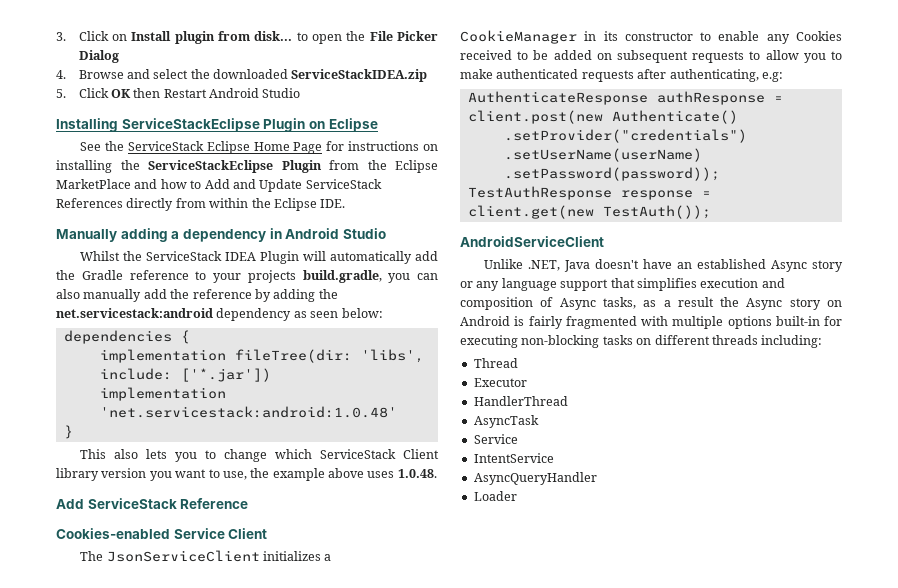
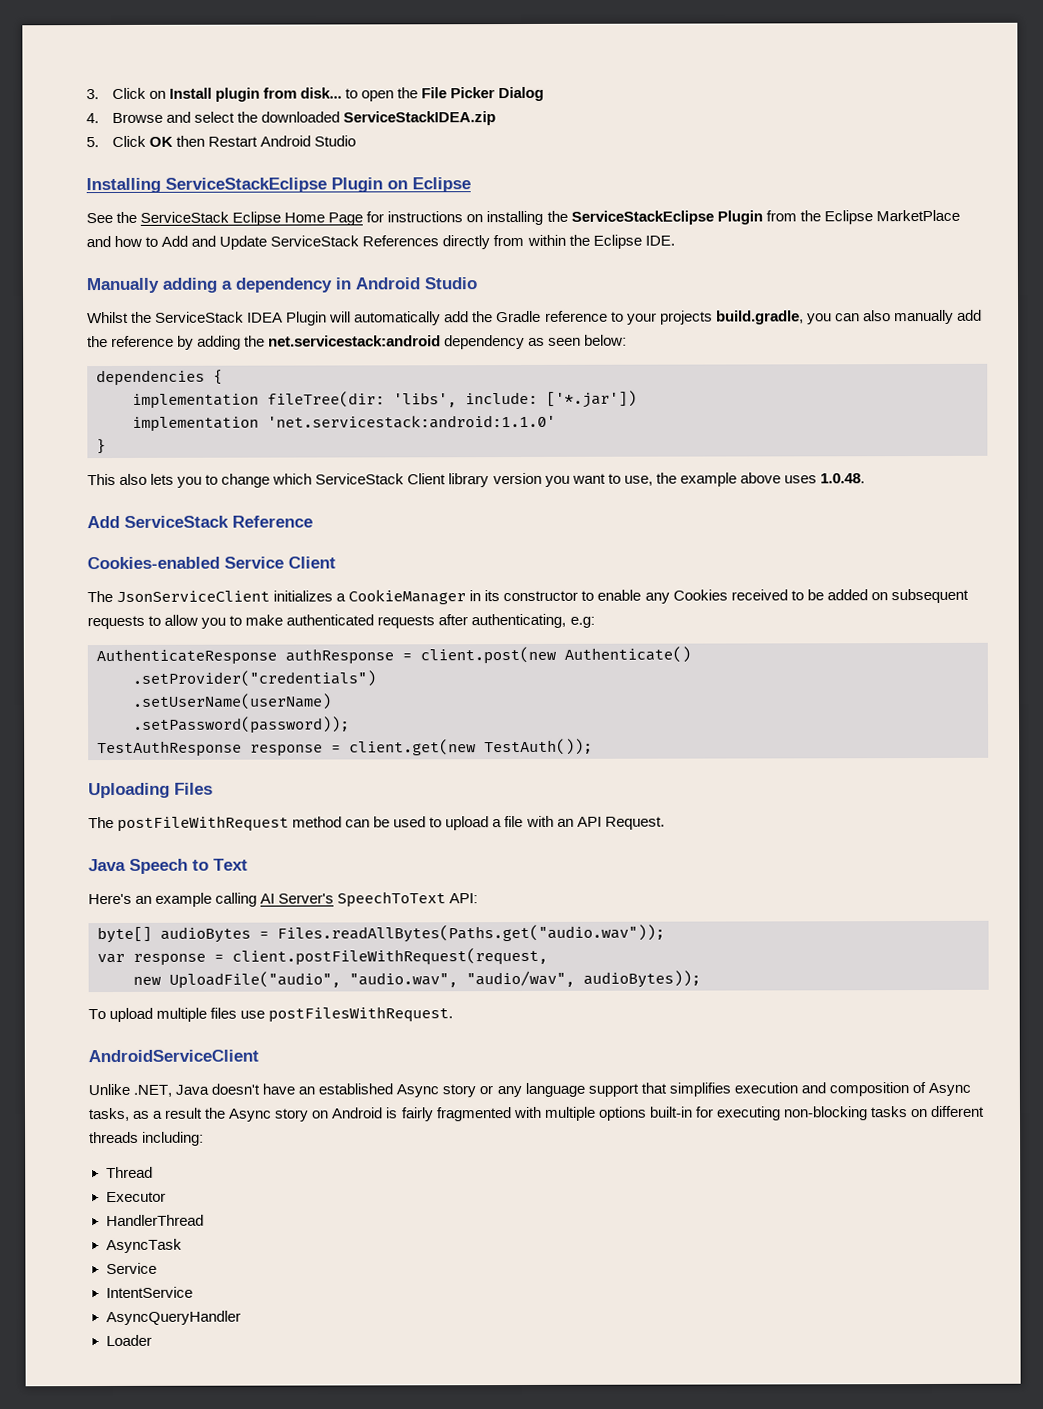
- implementation 'net.servicestack:android:1.0.48'
+ implementation 'net.servicestack:android:1.1.0'
+ Uploading Files
+ The postFileWithRequest method can be used to upload a file with an API Request.
+ Java Speech to Text
+ Here's an example calling AI Server's SpeechToText API:
+ byte[] audioBytes = Files.readAllBytes(Paths.get("audio.wav"));
+ var response = client.postFileWithRequest(request,
+ new UploadFile("audio", "audio.wav", "audio/wav", audioBytes));
+ To upload multiple files use postFilesWithRequest.

